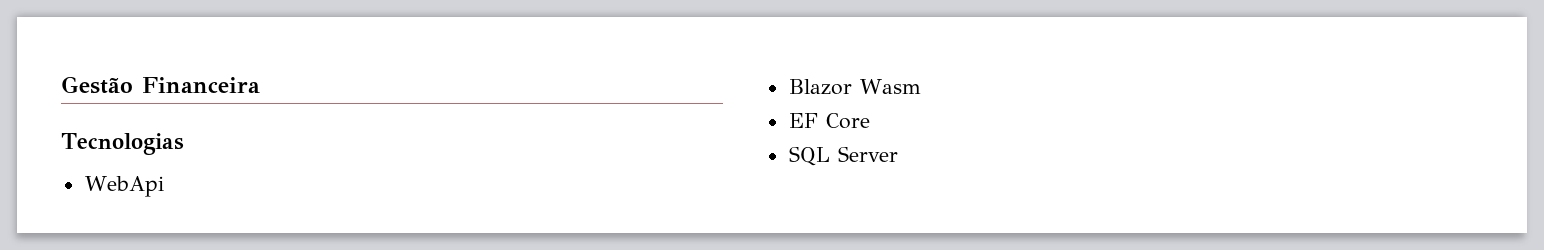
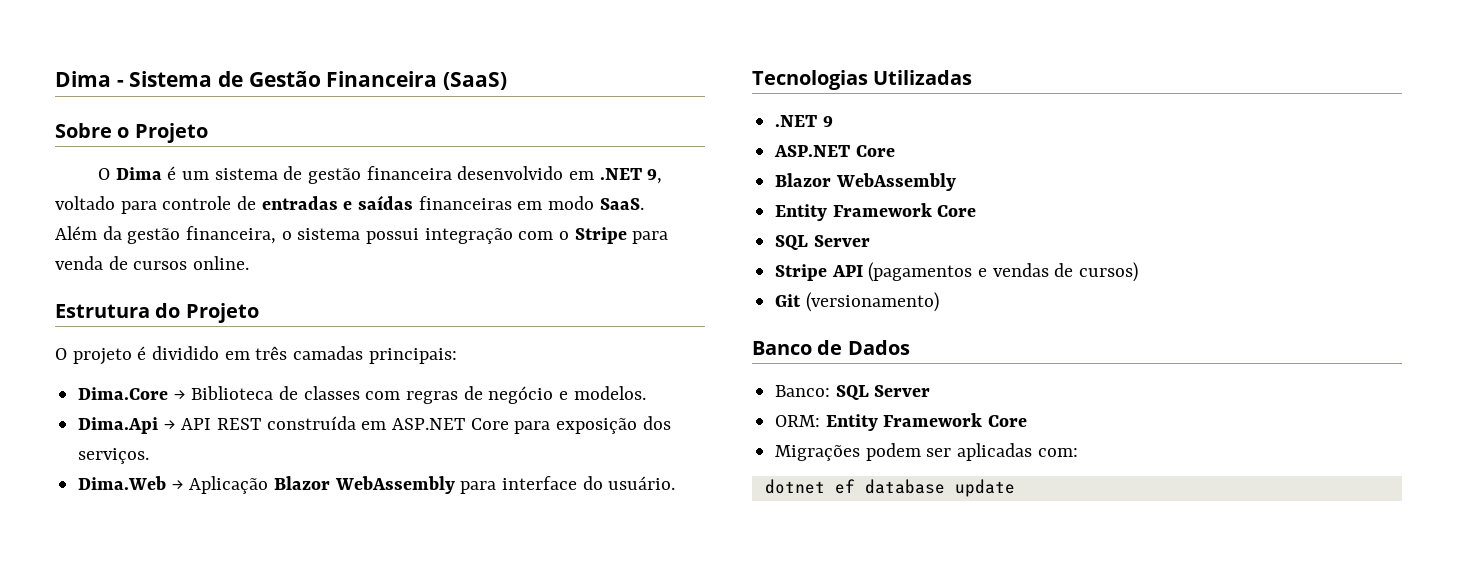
- Gestão Financeira
- Tecnologias
- WebApi
- Blazor Wasm
- EF Core
+ Dima - Sistema de Gestão Financeira (SaaS)
+ Sobre o Projeto
+ O Dima é um sistema de gestão financeira desenvolvido em .NET 9, voltado para controle de entradas e saídas financeiras em modo SaaS.
+ Além da gestão financeira, o sistema possui integração com o Stripe para venda de cursos online.
+ Estrutura do Projeto
+ O projeto é dividido em três camadas principais:
+ Dima.Core → Biblioteca de classes com regras de negócio e modelos.
+ Dima.Api → API REST construída em ASP.NET Core para exposição dos serviços.
+ Dima.Web → Aplicação Blazor WebAssembly para interface do usuário.
+ Tecnologias Utilizadas
+ .NET 9
+ ASP.NET Core
+ Blazor WebAssembly
+ Entity Framework Core
  SQL Server
+ Stripe API (pagamentos e vendas de cursos)
+ Git (versionamento)
+ Banco de Dados
+ Banco: SQL Server
+ ORM: Entity Framework Core
+ Migrações podem ser aplicadas com:
+ dotnet ef database update

